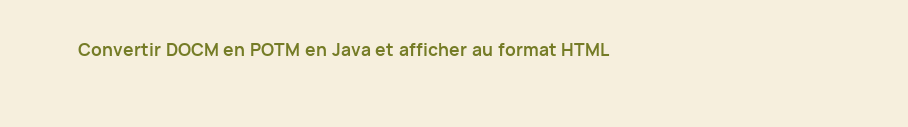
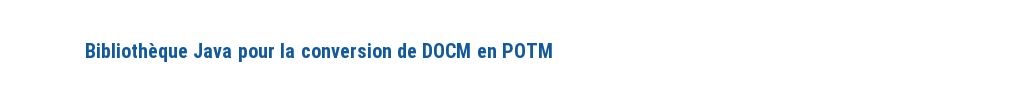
- Convertir DOCM en POTM en Java et afficher au format HTML
+ Bibliothèque Java pour la conversion de DOCM en POTM

